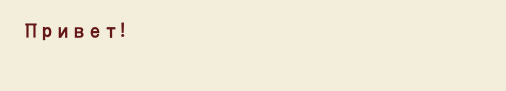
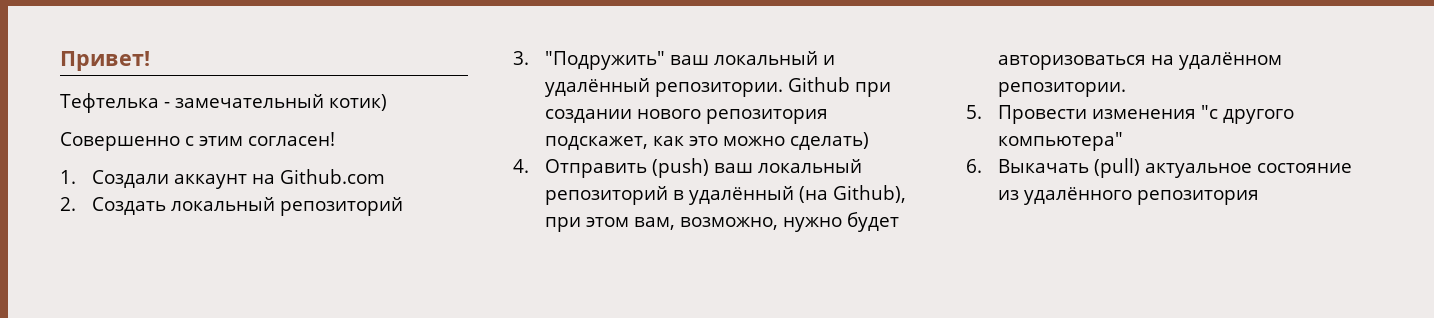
+ Тефтелька - замечательный котик)
+ Совершенно с этим согласен!
+ 1. Создали аккаунт на Github.com
+ 2. Создать локальный репозиторий
+ 3. "Подружить" ваш локальный и удалённый репозитории. Github при создании нового репозитория подскажет, как это можно сделать)
+ 4. Отправить (push) ваш локальный репозиторий в удалённый (на Github), при этом вам, возможно, нужно будет авторизоваться на удалённом репозитории.
+ 5. Провести изменения "с другого компьютера"
+ 6. Выкачать (pull) актуальное состояние из удалённого репозитория

